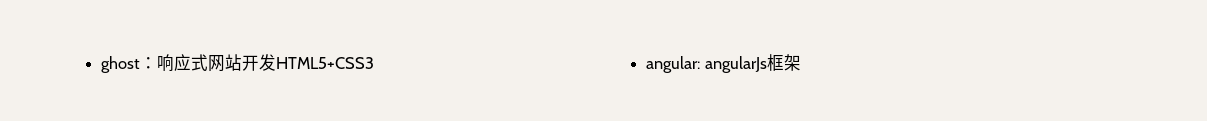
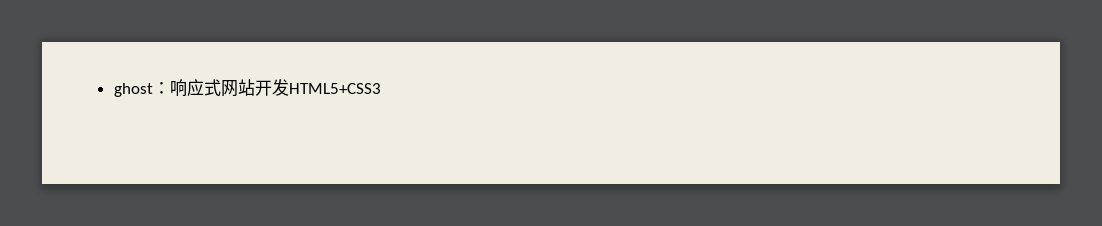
- angular: angularJs框架

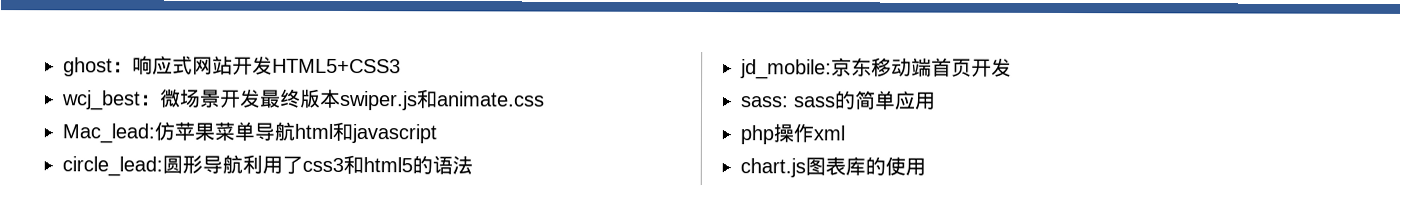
+ wcj_best：微场景开发最终版本swiper.js和animate.css
+ Mac_lead:仿苹果菜单导航html和javascript
+ circle_lead:圆形导航利用了css3和html5的语法
+ jd_mobile:京东移动端首页开发
+ sass: sass的简单应用
+ php操作xml
+ chart.js图表库的使用

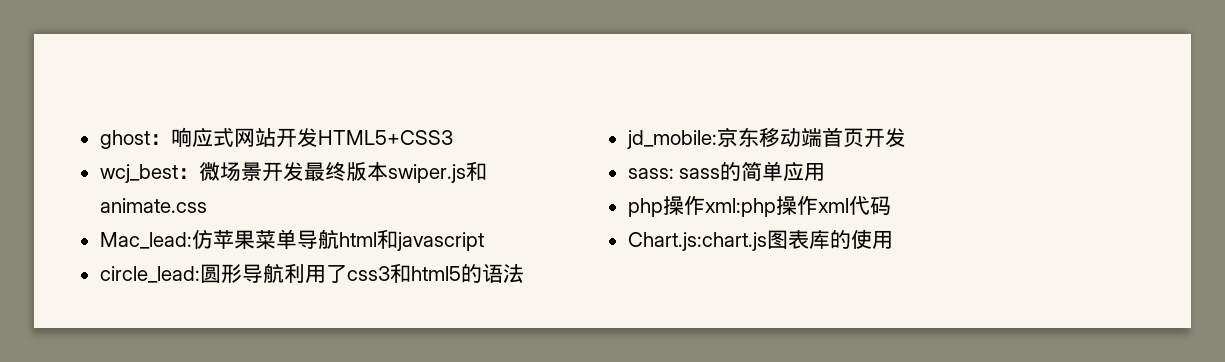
- php操作xml
- chart.js图表库的使用
+ php操作xml:php操作xml代码
+ Chart.js:chart.js图表库的使用

